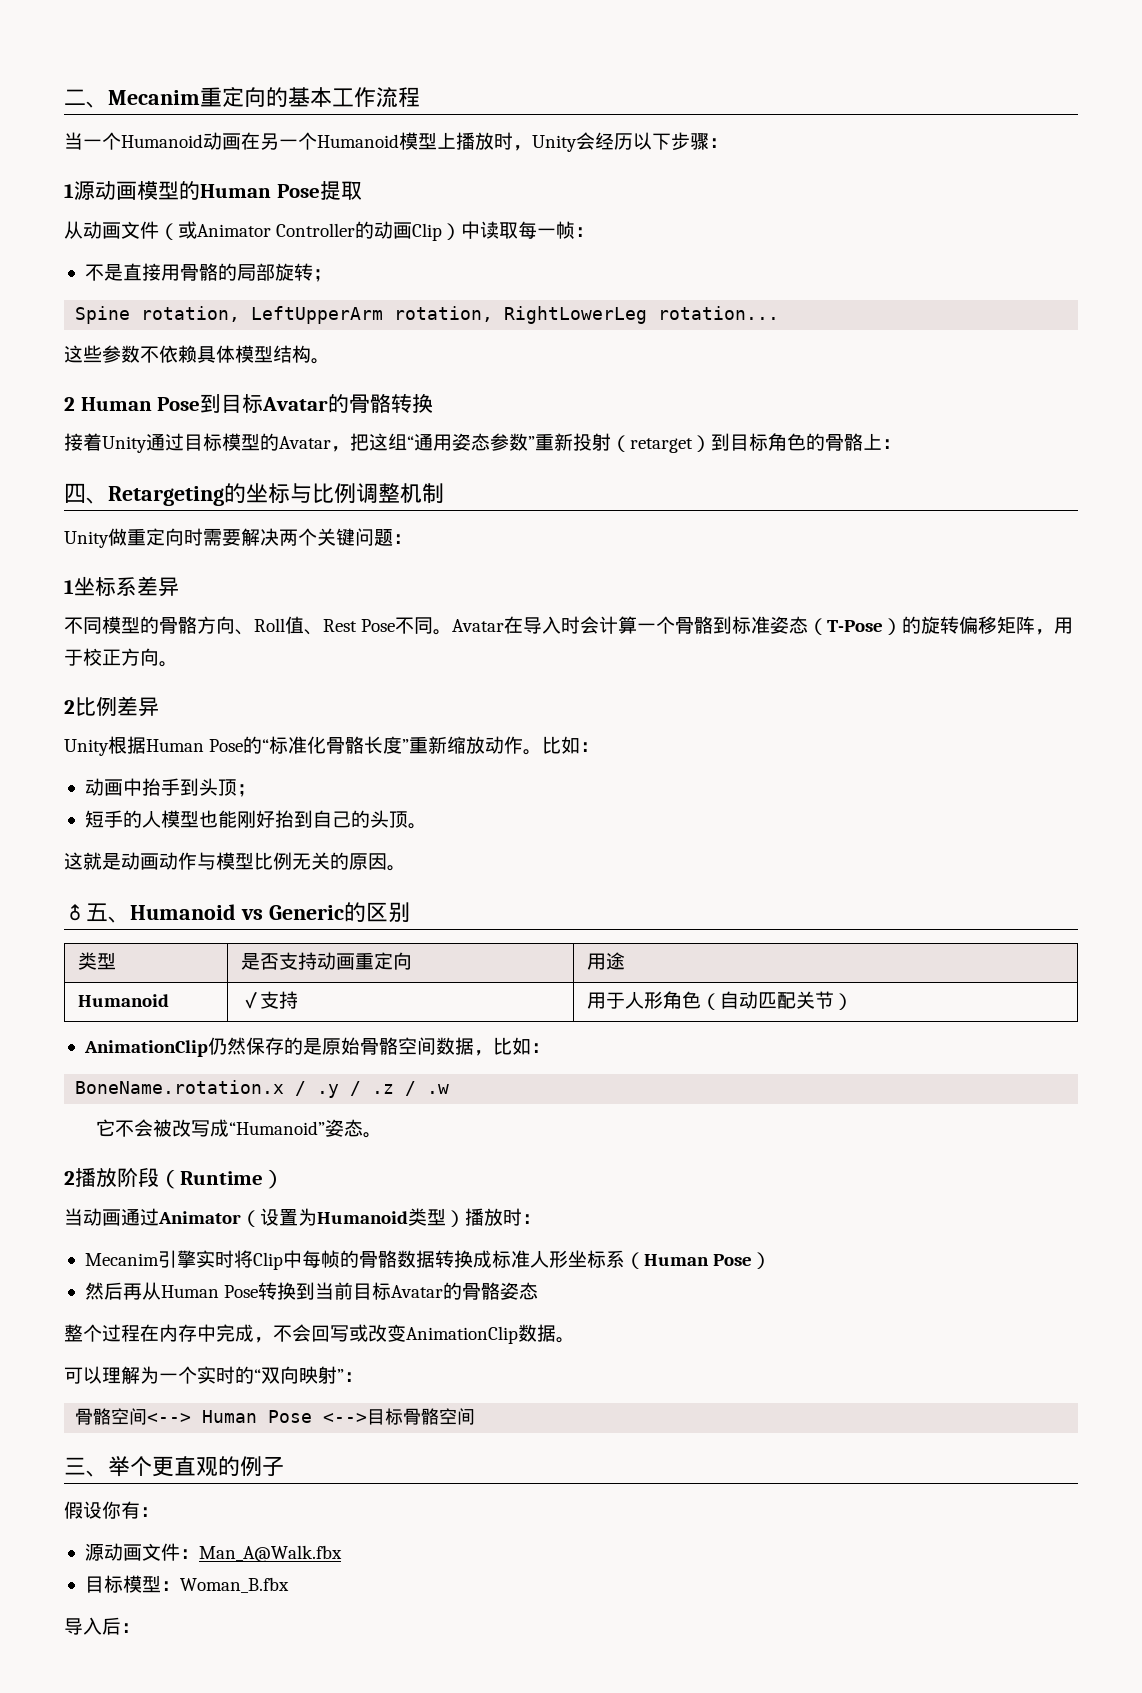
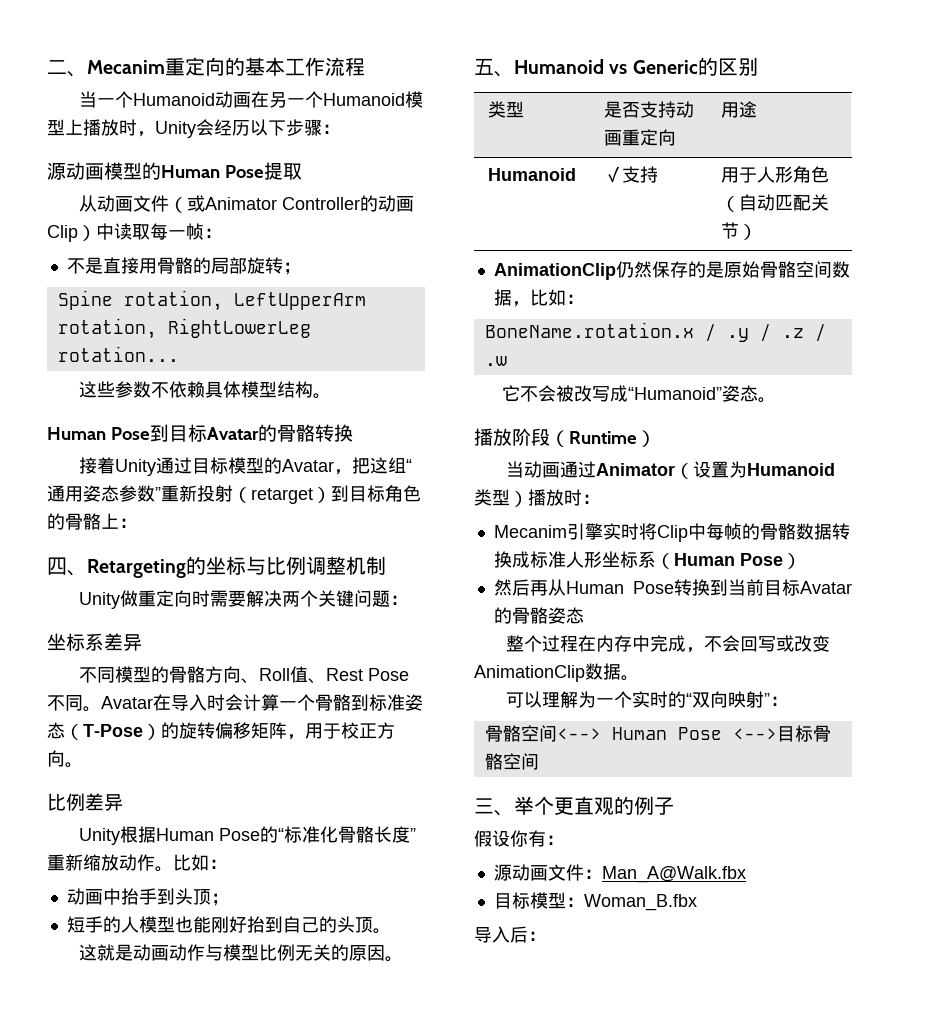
- 1源动画模型的Human Pose提取
+ 源动画模型的Human Pose提取
- 2 Human Pose到目标Avatar的骨骼转换
+ Human Pose到目标Avatar的骨骼转换
- 1坐标系差异
+ 坐标系差异
- 2比例差异
+ 比例差异
- ♂五、Humanoid vs Generic的区别
+ 五、Humanoid vs Generic的区别
- 2播放阶段（Runtime）
+ 播放阶段（Runtime）

